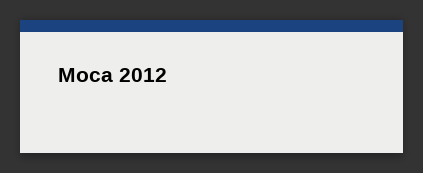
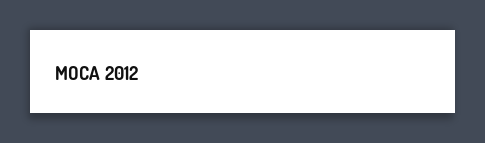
- Moca 2012
+ MOCA 2012

